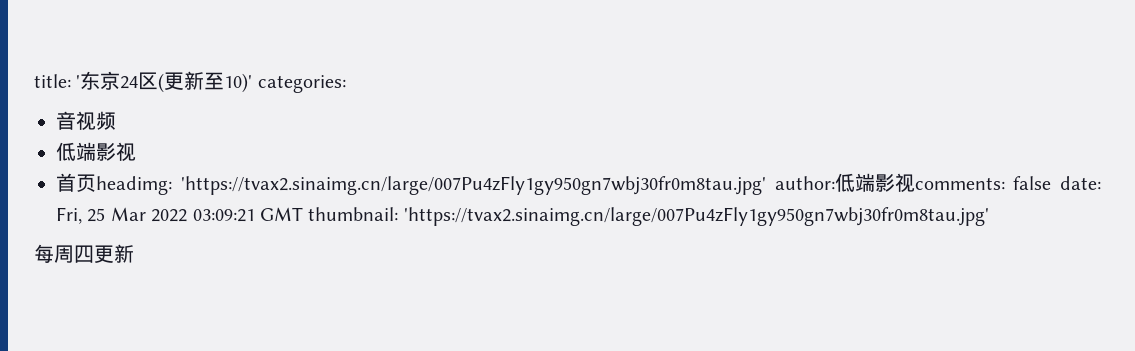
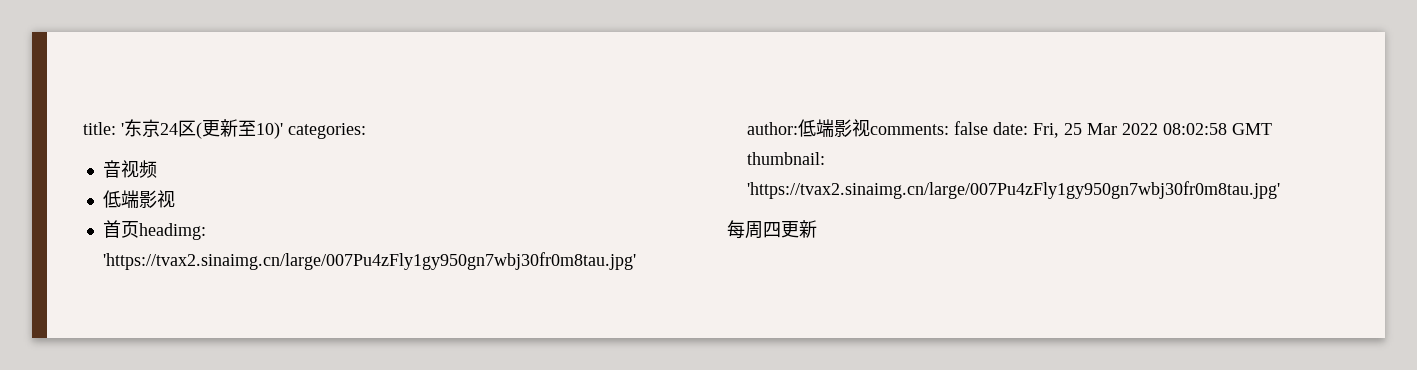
- 首页headimg: 'https://tvax2.sinaimg.cn/large/007Pu4zFly1gy950gn7wbj30fr0m8tau.jpg' author:低端影视comments: false date: Fri, 25 Mar 2022 03:09:21 GMT thumbnail: 'https://tvax2.sinaimg.cn/large/007Pu4zFly1gy950gn7wbj30fr0m8tau.jpg'
+ 首页headimg: 'https://tvax2.sinaimg.cn/large/007Pu4zFly1gy950gn7wbj30fr0m8tau.jpg' author:低端影视comments: false date: Fri, 25 Mar 2022 08:02:58 GMT thumbnail: 'https://tvax2.sinaimg.cn/large/007Pu4zFly1gy950gn7wbj30fr0m8tau.jpg'

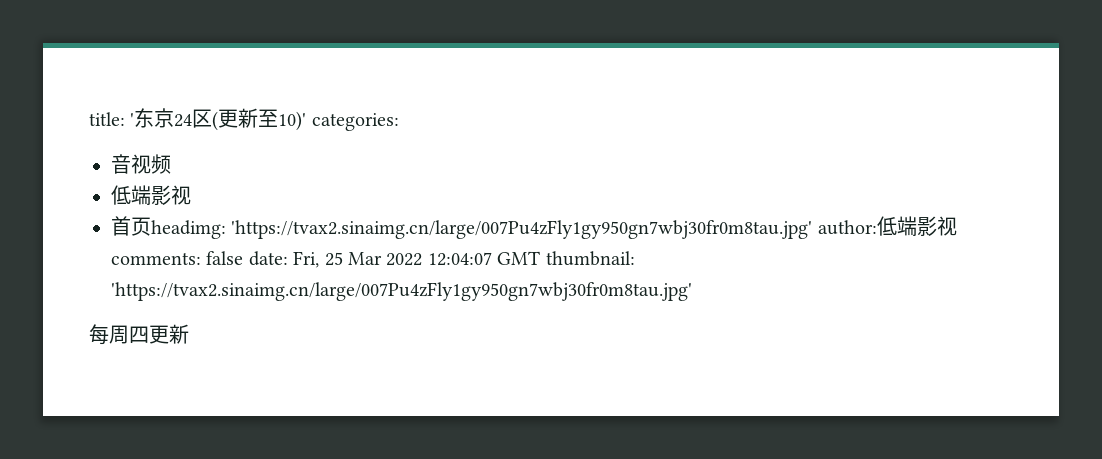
- 首页headimg: 'https://tvax2.sinaimg.cn/large/007Pu4zFly1gy950gn7wbj30fr0m8tau.jpg' author:低端影视comments: false date: Fri, 25 Mar 2022 08:02:58 GMT thumbnail: 'https://tvax2.sinaimg.cn/large/007Pu4zFly1gy950gn7wbj30fr0m8tau.jpg'
+ 首页headimg: 'https://tvax2.sinaimg.cn/large/007Pu4zFly1gy950gn7wbj30fr0m8tau.jpg' author:低端影视comments: false date: Fri, 25 Mar 2022 12:04:07 GMT thumbnail: 'https://tvax2.sinaimg.cn/large/007Pu4zFly1gy950gn7wbj30fr0m8tau.jpg'

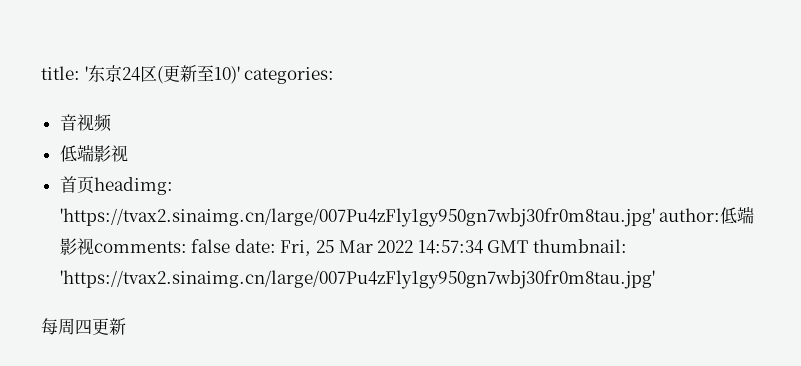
- 首页headimg: 'https://tvax2.sinaimg.cn/large/007Pu4zFly1gy950gn7wbj30fr0m8tau.jpg' author:低端影视comments: false date: Fri, 25 Mar 2022 12:04:07 GMT thumbnail: 'https://tvax2.sinaimg.cn/large/007Pu4zFly1gy950gn7wbj30fr0m8tau.jpg'
+ 首页headimg: 'https://tvax2.sinaimg.cn/large/007Pu4zFly1gy950gn7wbj30fr0m8tau.jpg' author:低端影视comments: false date: Fri, 25 Mar 2022 14:57:34 GMT thumbnail: 'https://tvax2.sinaimg.cn/large/007Pu4zFly1gy950gn7wbj30fr0m8tau.jpg'

